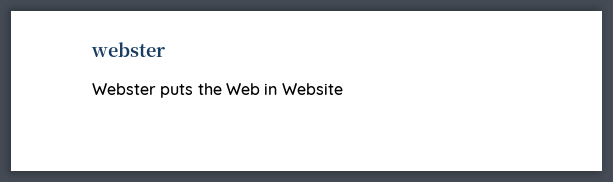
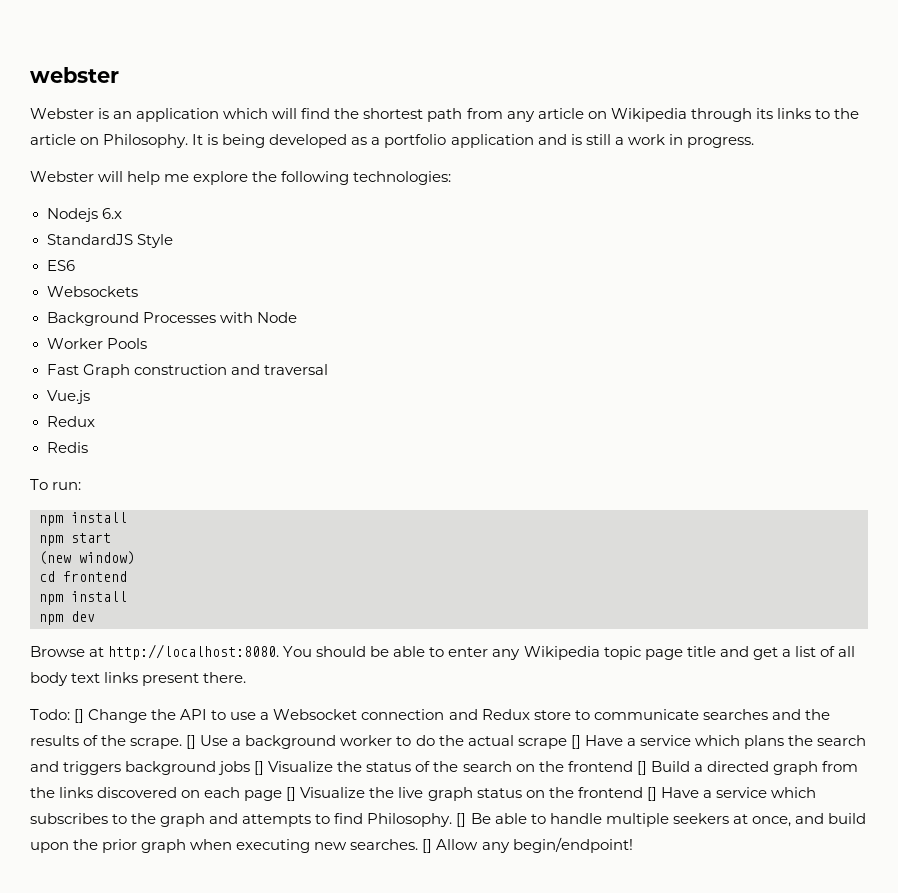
- Webster puts the Web in Website
+ Webster is an application which will find the shortest path from any article on Wikipedia through its links to the article on Philosophy. It is being developed as a portfolio application and is still a work in progress.
+ Webster will help me explore the following technologies:
+ Nodejs 6.x
+ StandardJS Style
+ ES6
+ Websockets
+ Background Processes with Node
+ Worker Pools
+ Fast Graph construction and traversal
+ Vue.js
+ Redux
+ Redis
+ To run:
+ npm install
+ npm start
+ (new window)
+ cd frontend
+ npm install
+ npm dev
+ Browse at http://localhost:8080. You should be able to enter any Wikipedia topic page title and get a list of all body text links present there.
+ Todo: [] Change the API to use a Websocket connection and Redux store to communicate searches and the results of the scrape. [] Use a background worker to do the actual scrape [] Have a service which plans the search and triggers background jobs [] Visualize the status of the search on the frontend [] Build a directed graph from the links discovered on each page [] Visualize the live graph status on the frontend [] Have a service which subscribes to the graph and attempts to find Philosophy. [] Be able to handle multiple seekers at once, and build upon the prior graph when executing new searches. [] Allow any begin/endpoint!

